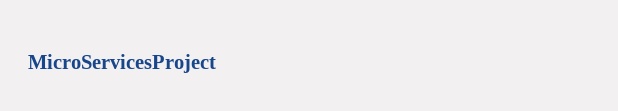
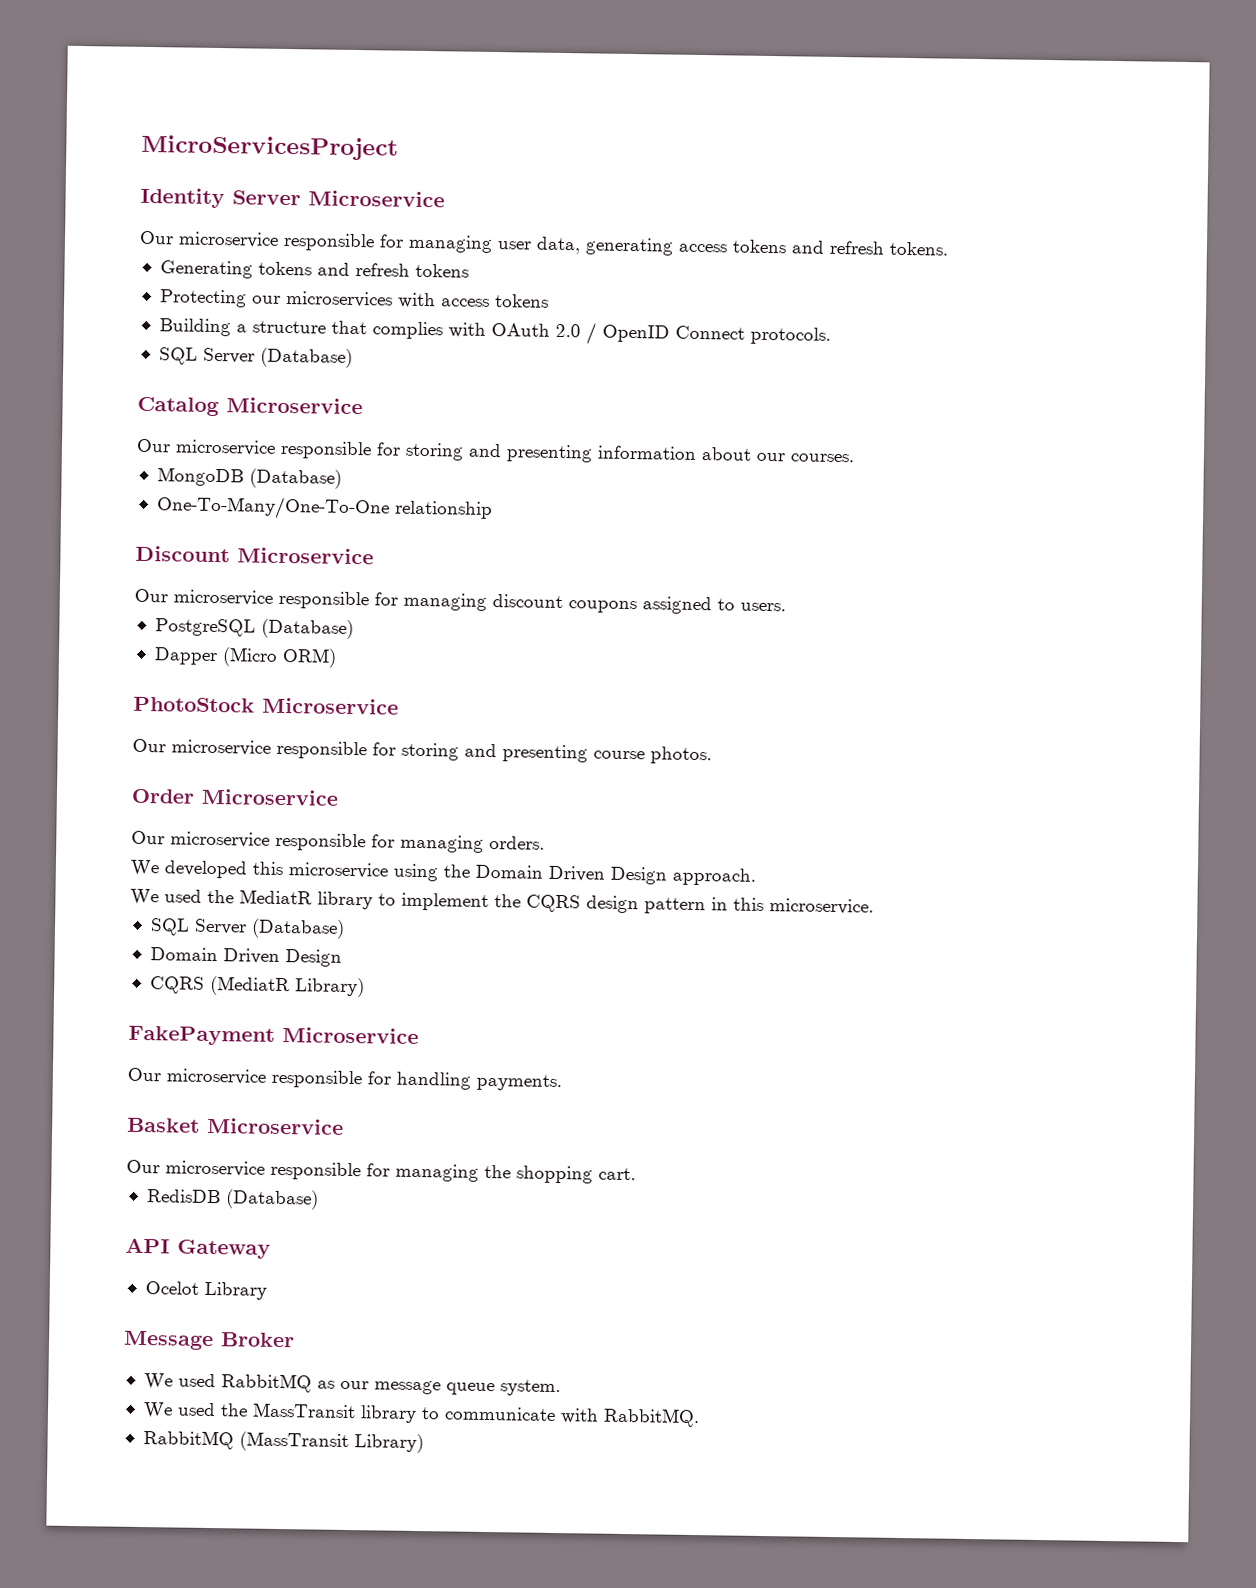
+ Identity Server Microservice
+ Our microservice responsible for managing user data, generating access tokens and refresh tokens.
+ Generating tokens and refresh tokens
+ Protecting our microservices with access tokens
+ Building a structure that complies with OAuth 2.0 / OpenID Connect protocols.
+ SQL Server (Database)
+ Catalog Microservice
+ Our microservice responsible for storing and presenting information about our courses.
+ MongoDB (Database)
+ One-To-Many/One-To-One relationship
+ Discount Microservice
+ Our microservice responsible for managing discount coupons assigned to users.
+ PostgreSQL (Database)
+ Dapper (Micro ORM)
+ PhotoStock Microservice
+ Our microservice responsible for storing and presenting course photos.
+ Order Microservice
+ Our microservice responsible for managing orders.
+ We developed this microservice using the Domain Driven Design approach.
+ We used the MediatR library to implement the CQRS design pattern in this microservice.
+ SQL Server (Database)
+ Domain Driven Design
+ CQRS (MediatR Library)
+ FakePayment Microservice
+ Our microservice responsible for handling payments.
+ Basket Microservice
+ Our microservice responsible for managing the shopping cart.
+ RedisDB (Database)
+ API Gateway
+ Ocelot Library
+ Message Broker
+ We used RabbitMQ as our message queue system.
+ We used the MassTransit library to communicate with RabbitMQ.
+ RabbitMQ (MassTransit Library)

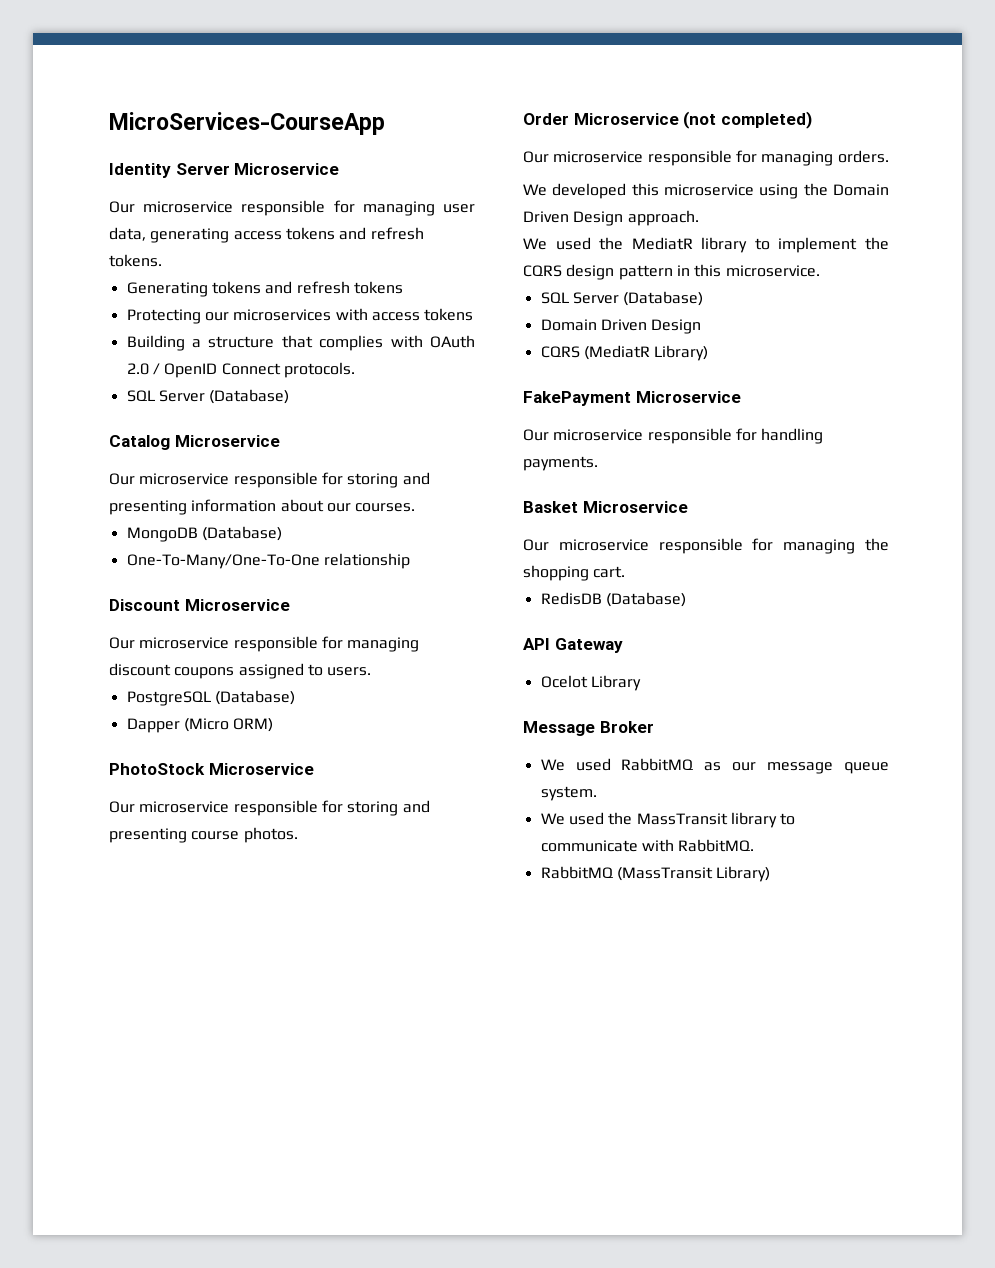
- MicroServicesProject
+ MicroServices-CourseApp
- Order Microservice
+ Order Microservice (not completed)

